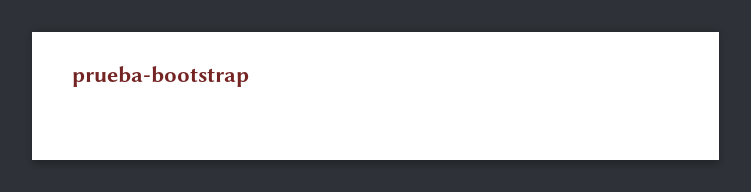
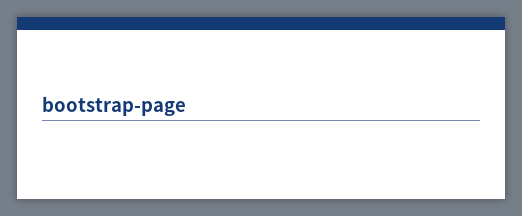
- prueba-bootstrap
+ bootstrap-page

